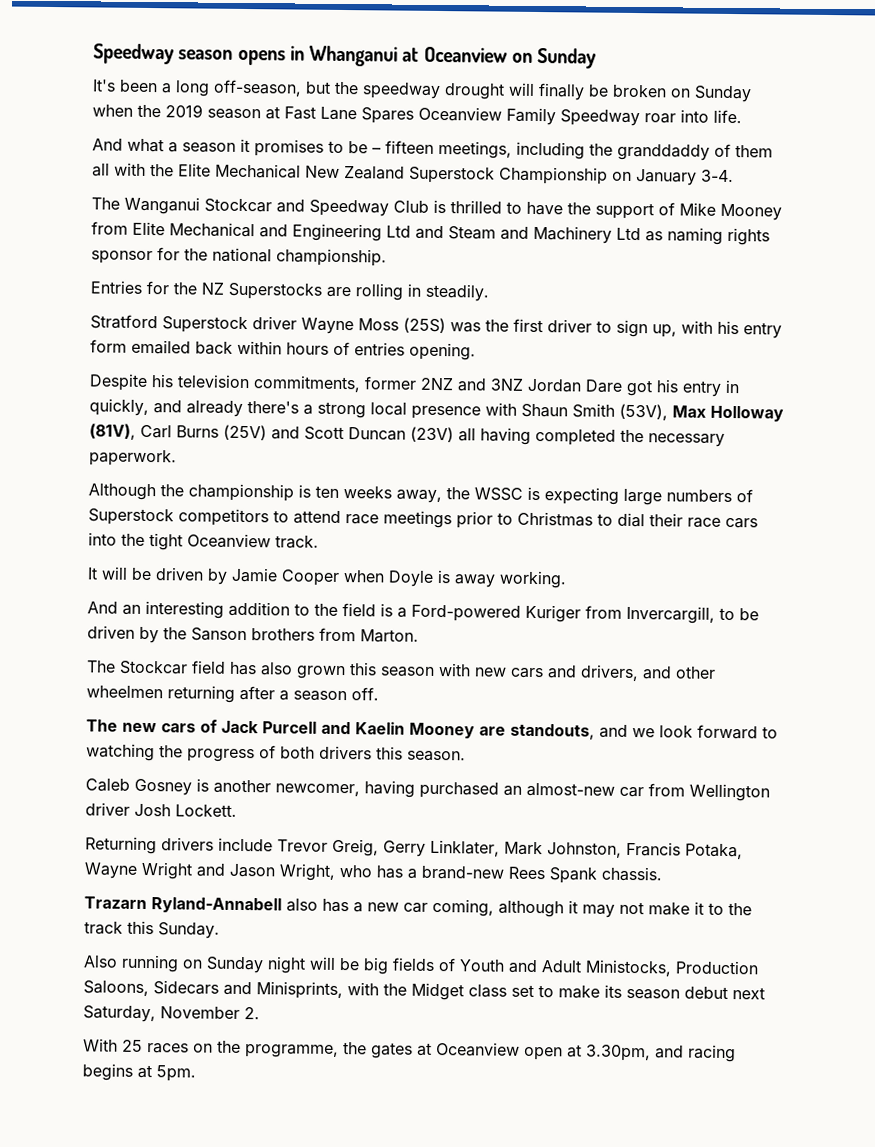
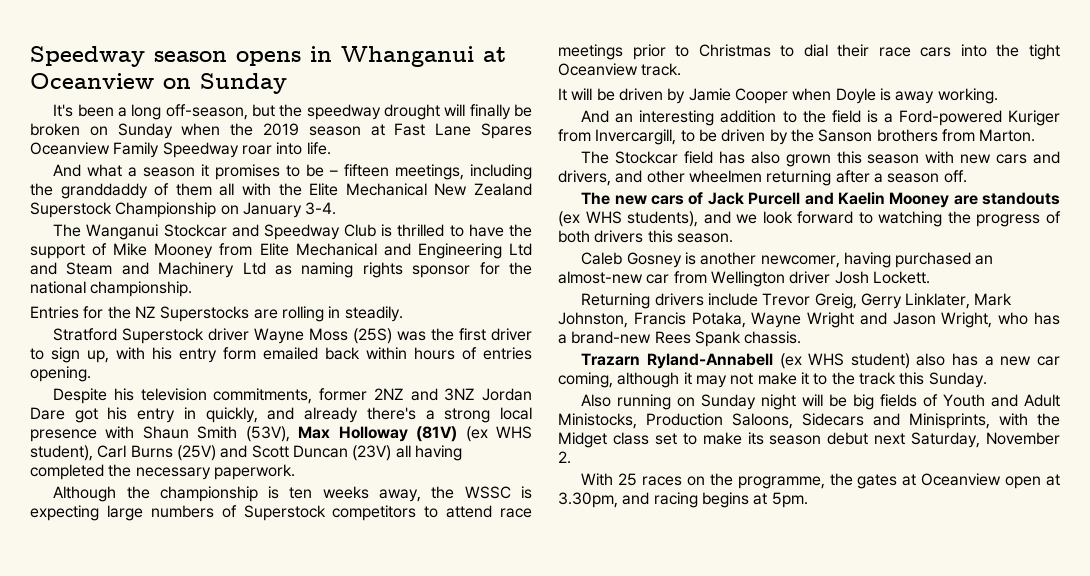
- Despite his television commitments, former 2NZ and 3NZ Jordan Dare got his entry in quickly, and already there's a strong local presence with Shaun Smith (53V), Max Holloway (81V), Carl Burns (25V) and Scott Duncan (23V) all having completed the necessary paperwork.
+ Despite his television commitments, former 2NZ and 3NZ Jordan Dare got his entry in quickly, and already there's a strong local presence with Shaun Smith (53V), Max Holloway (81V) (ex WHS student), Carl Burns (25V) and Scott Duncan (23V) all having completed the necessary paperwork.
- The new cars of Jack Purcell and Kaelin Mooney are standouts, and we look forward to watching the progress of both drivers this season.
+ The new cars of Jack Purcell and Kaelin Mooney are standouts (ex WHS students), and we look forward to watching the progress of both drivers this season.
- Trazarn Ryland-Annabell also has a new car coming, although it may not make it to the track this Sunday.
+ Trazarn Ryland-Annabell (ex WHS student) also has a new car coming, although it may not make it to the track this Sunday.

